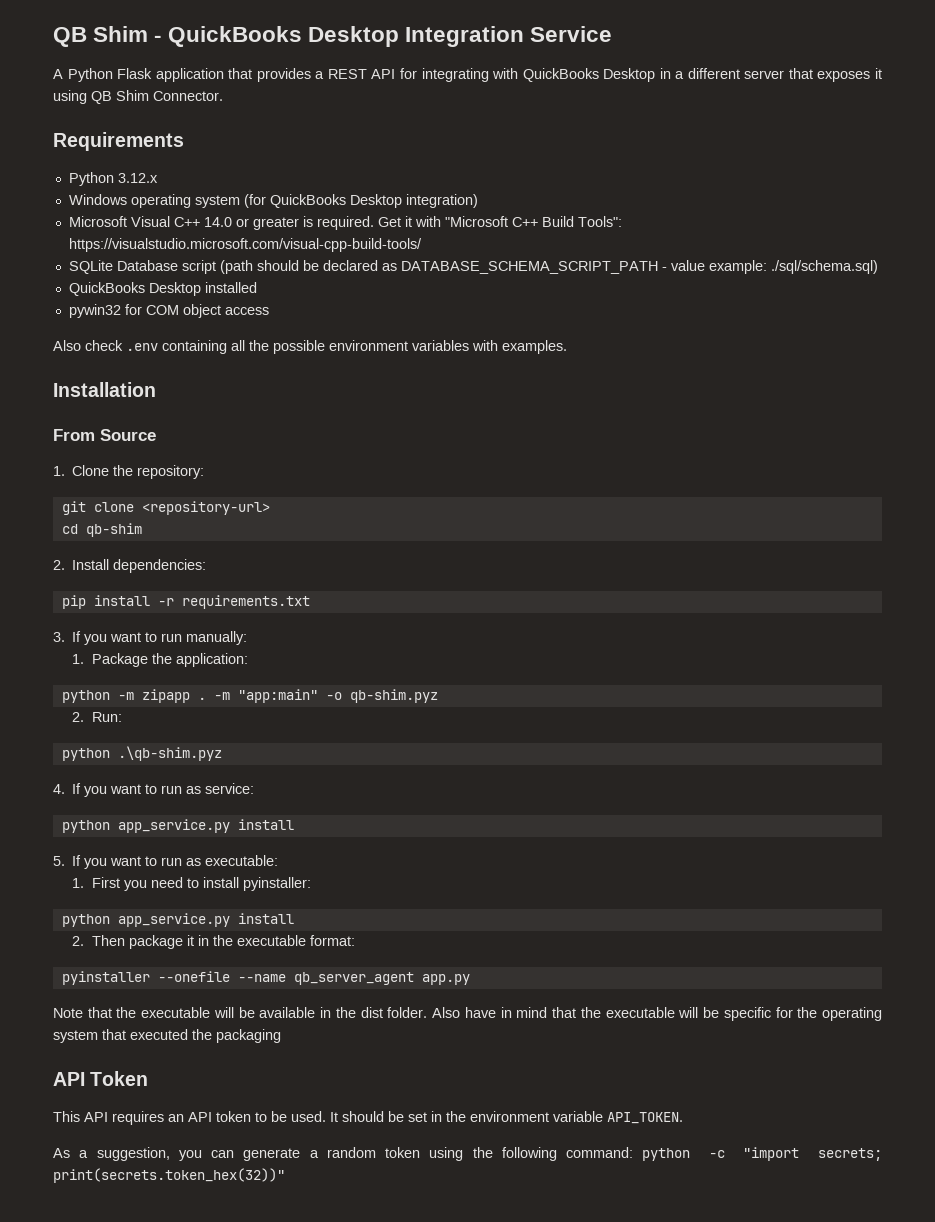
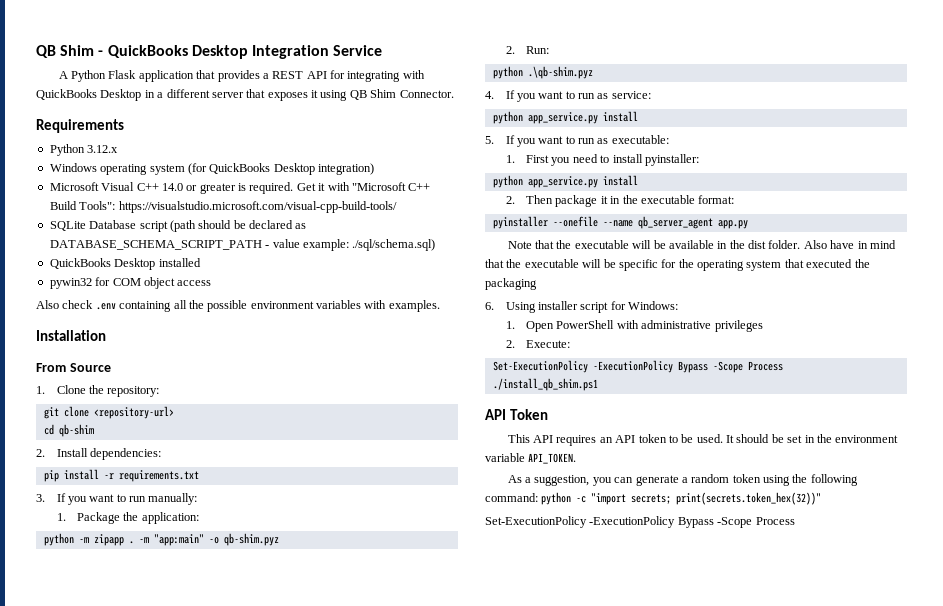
+ 6. Using installer script for Windows:
+ 1. Open PowerShell with administrative privileges
+ 2. Execute:
+ Set-ExecutionPolicy -ExecutionPolicy Bypass -Scope Process
+ ./install_qb_shim.ps1
  As a suggestion, you can generate a random token using the following command: python -c "import secrets; print(secrets.token_hex(32))"
+ Set-ExecutionPolicy -ExecutionPolicy Bypass -Scope Process

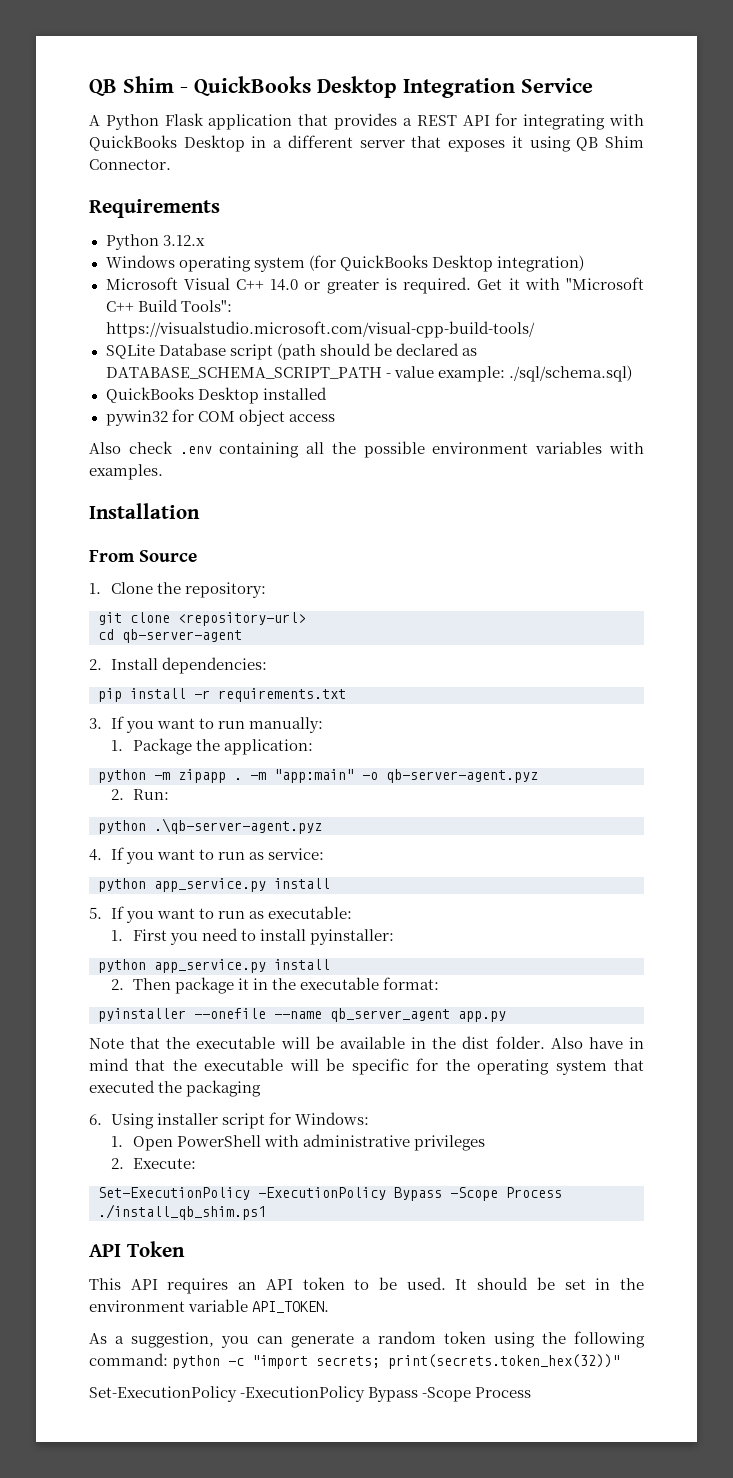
- cd qb-shim
+ cd qb-server-agent
- -m "app:main" -o qb-shim.pyz
+ -m "app:main" -o qb-server-agent.pyz
- python .\qb-shim.pyz
+ python .\qb-server-agent.pyz

